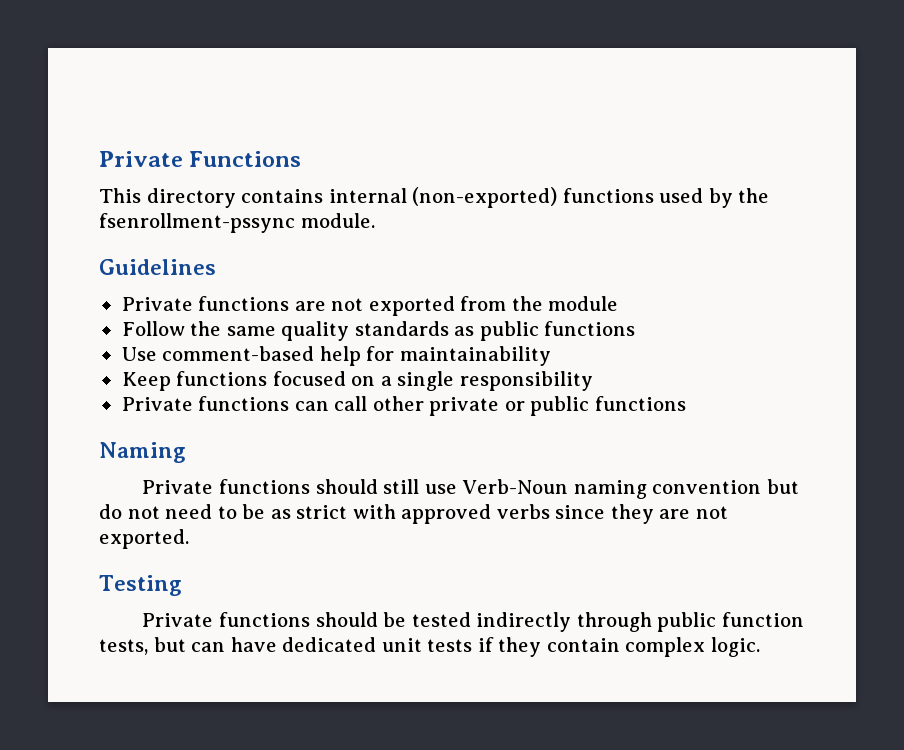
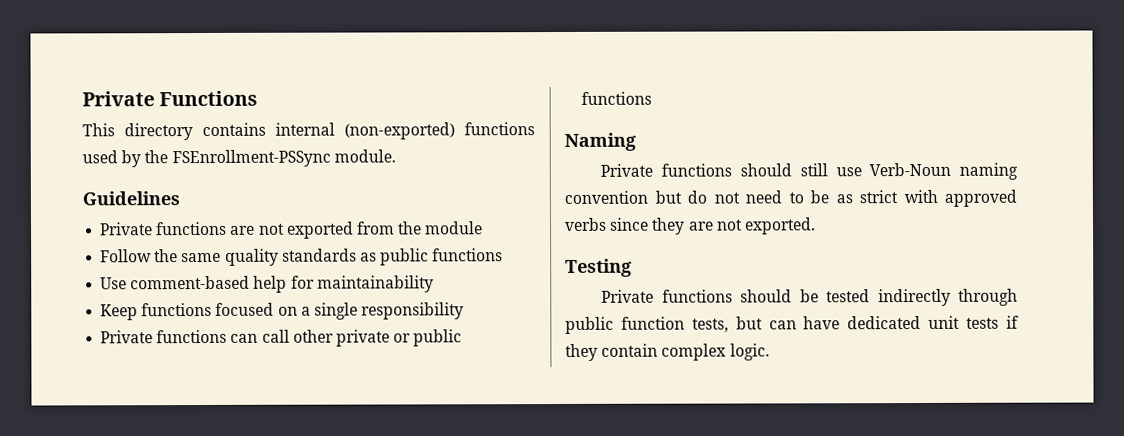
- This directory contains internal (non-exported) functions used by the fsenrollment-pssync module.
+ This directory contains internal (non-exported) functions used by the FSEnrollment-PSSync module.

